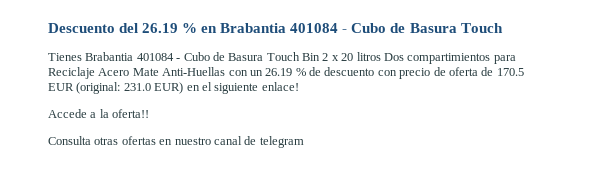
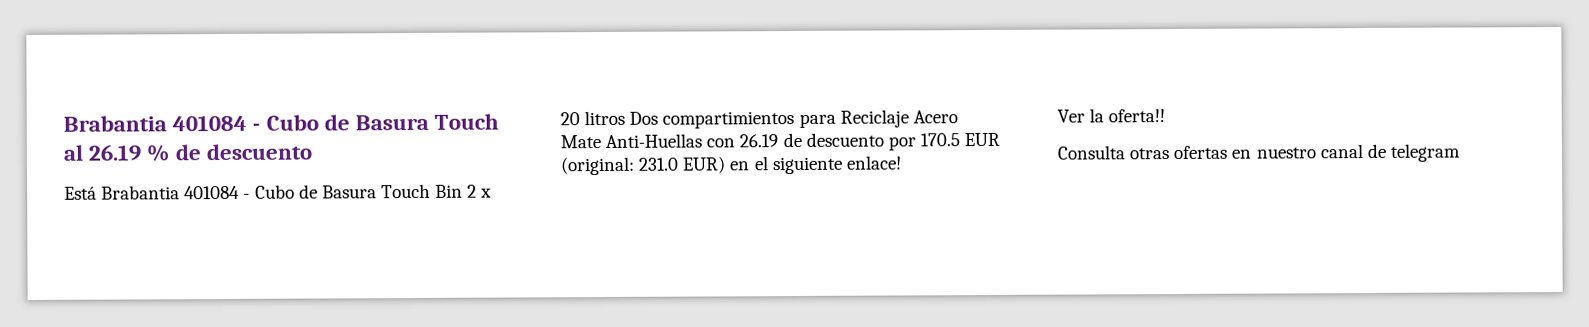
- Descuento del 26.19 % en Brabantia 401084 - Cubo de Basura Touch
- Tienes Brabantia 401084 - Cubo de Basura Touch Bin 2 x 20 litros Dos compartimientos para Reciclaje Acero Mate Anti-Huellas con un 26.19 % de descuento con precio de oferta de 170.5 EUR (original: 231.0 EUR) en el siguiente enlace!
+ Brabantia 401084 - Cubo de Basura Touch al 26.19 % de descuento
+ Está Brabantia 401084 - Cubo de Basura Touch Bin 2 x 20 litros Dos compartimientos para Reciclaje Acero Mate Anti-Huellas con 26.19 de descuento por 170.5 EUR (original: 231.0 EUR) en el siguiente enlace!
- Accede a la oferta!!
+ Ver la oferta!!

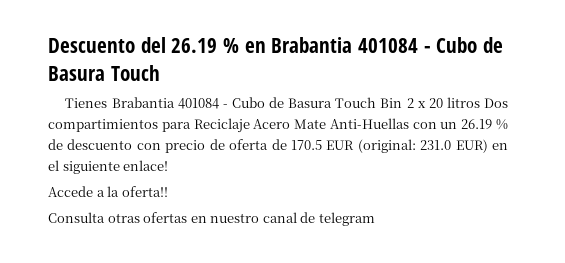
- Brabantia 401084 - Cubo de Basura Touch al 26.19 % de descuento
- Está Brabantia 401084 - Cubo de Basura Touch Bin 2 x 20 litros Dos compartimientos para Reciclaje Acero Mate Anti-Huellas con 26.19 de descuento por 170.5 EUR (original: 231.0 EUR) en el siguiente enlace!
+ Descuento del 26.19 % en Brabantia 401084 - Cubo de Basura Touch
+ Tienes Brabantia 401084 - Cubo de Basura Touch Bin 2 x 20 litros Dos compartimientos para Reciclaje Acero Mate Anti-Huellas con un 26.19 % de descuento con precio de oferta de 170.5 EUR (original: 231.0 EUR) en el siguiente enlace!
- Ver la oferta!!
+ Accede a la oferta!!

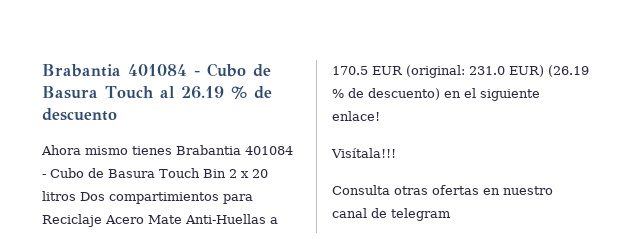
- Descuento del 26.19 % en Brabantia 401084 - Cubo de Basura Touch
- Tienes Brabantia 401084 - Cubo de Basura Touch Bin 2 x 20 litros Dos compartimientos para Reciclaje Acero Mate Anti-Huellas con un 26.19 % de descuento con precio de oferta de 170.5 EUR (original: 231.0 EUR) en el siguiente enlace!
+ Brabantia 401084 - Cubo de Basura Touch al 26.19 % de descuento
+ Ahora mismo tienes Brabantia 401084 - Cubo de Basura Touch Bin 2 x 20 litros Dos compartimientos para Reciclaje Acero Mate Anti-Huellas a 170.5 EUR (original: 231.0 EUR) (26.19 % de descuento) en el siguiente enlace!
- Accede a la oferta!!
+ Visítala!!!

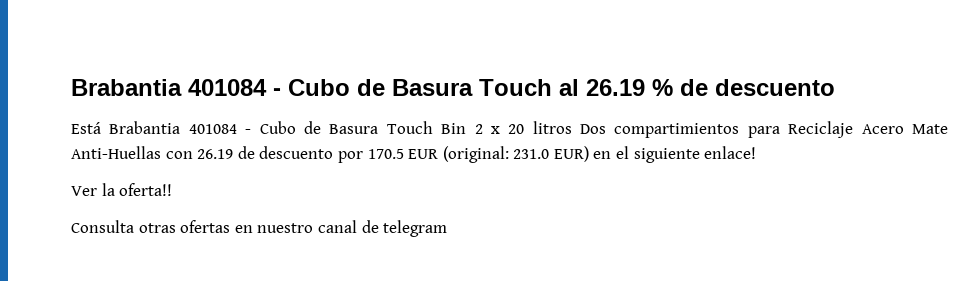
- Ahora mismo tienes Brabantia 401084 - Cubo de Basura Touch Bin 2 x 20 litros Dos compartimientos para Reciclaje Acero Mate Anti-Huellas a 170.5 EUR (original: 231.0 EUR) (26.19 % de descuento) en el siguiente enlace!
+ Está Brabantia 401084 - Cubo de Basura Touch Bin 2 x 20 litros Dos compartimientos para Reciclaje Acero Mate Anti-Huellas con 26.19 de descuento por 170.5 EUR (original: 231.0 EUR) en el siguiente enlace!
- Visítala!!!
+ Ver la oferta!!

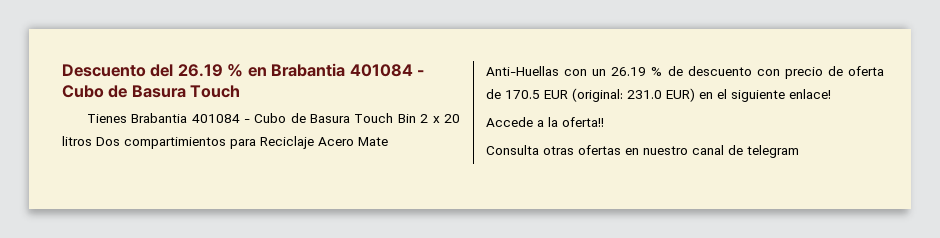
- Brabantia 401084 - Cubo de Basura Touch al 26.19 % de descuento
- Está Brabantia 401084 - Cubo de Basura Touch Bin 2 x 20 litros Dos compartimientos para Reciclaje Acero Mate Anti-Huellas con 26.19 de descuento por 170.5 EUR (original: 231.0 EUR) en el siguiente enlace!
+ Descuento del 26.19 % en Brabantia 401084 - Cubo de Basura Touch
+ Tienes Brabantia 401084 - Cubo de Basura Touch Bin 2 x 20 litros Dos compartimientos para Reciclaje Acero Mate Anti-Huellas con un 26.19 % de descuento con precio de oferta de 170.5 EUR (original: 231.0 EUR) en el siguiente enlace!
- Ver la oferta!!
+ Accede a la oferta!!

